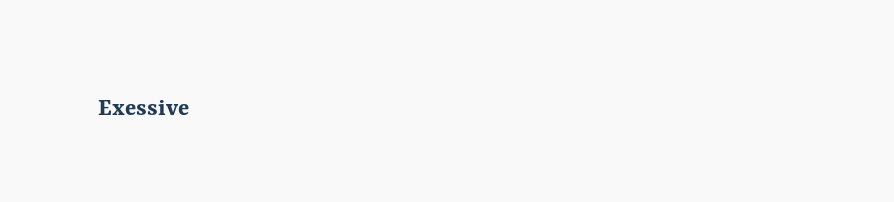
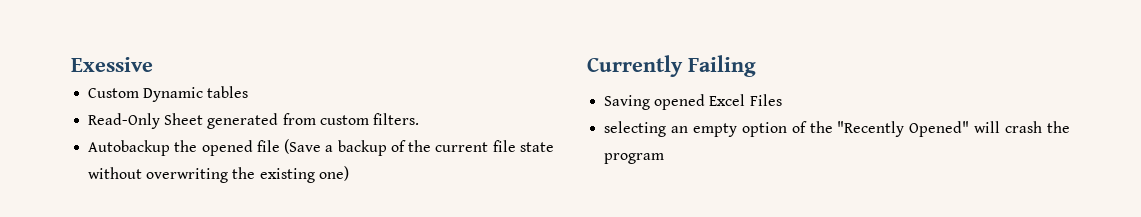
+ Custom Dynamic tables
+ Read-Only Sheet generated from custom filters.
+ Autobackup the opened file (Save a backup of the current file state without overwriting the existing one)
+ Currently Failing
+ Saving opened Excel Files
+ selecting an empty option of the "Recently Opened" will crash the program

